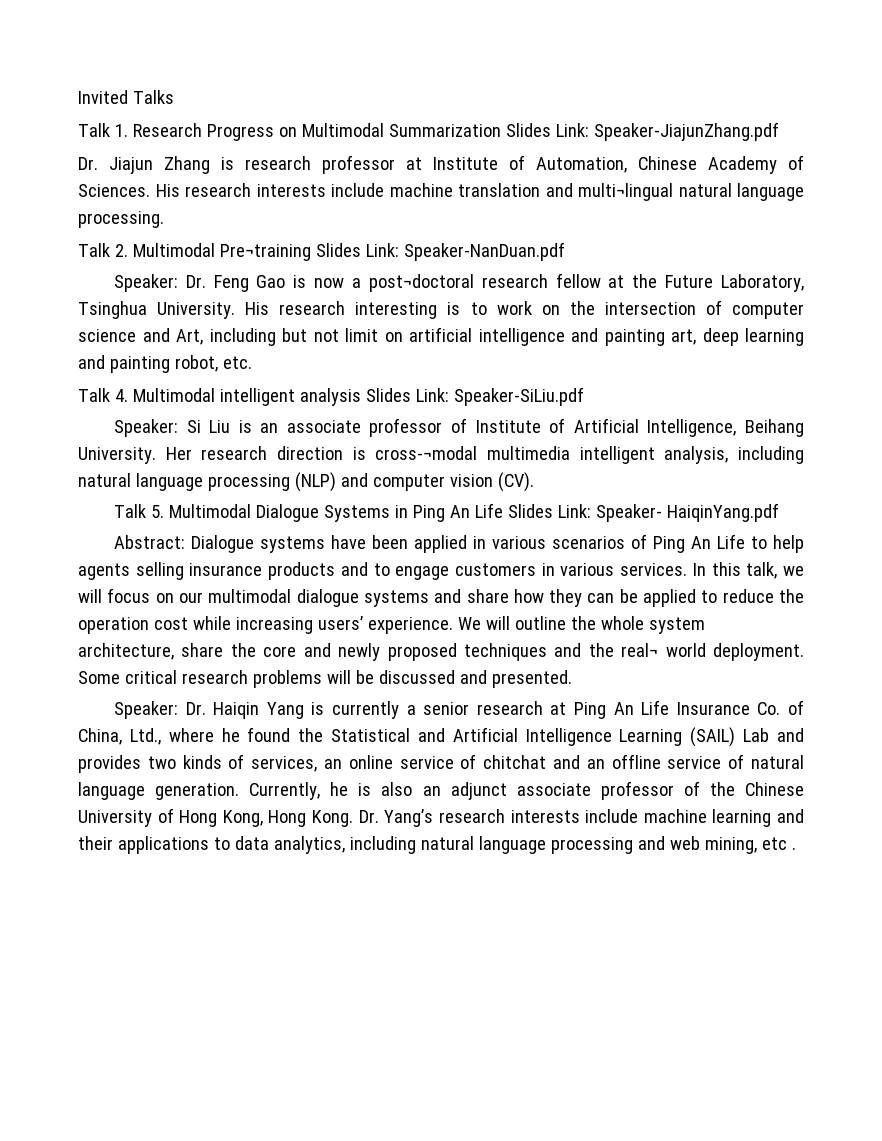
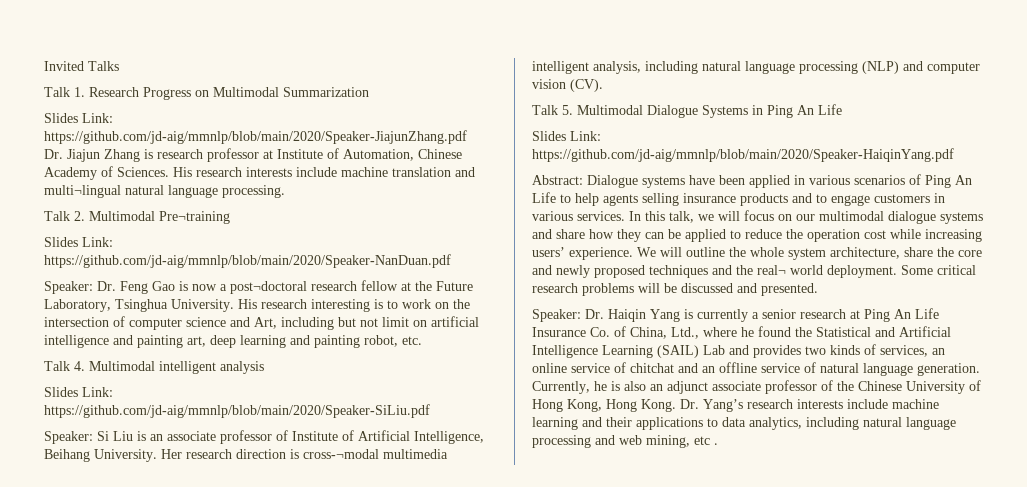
- Talk 1. Research Progress on Multimodal Summarization Slides Link: Speaker-JiajunZhang.pdf
+ Talk 1. Research Progress on Multimodal Summarization
+ Slides Link: https://github.com/jd-aig/mmnlp/blob/main/2020/Speaker-JiajunZhang.pdf
- Talk 2. Multimodal Pre¬training Slides Link: Speaker-NanDuan.pdf
+ Talk 2. Multimodal Pre¬training
+ Slides Link: https://github.com/jd-aig/mmnlp/blob/main/2020/Speaker-NanDuan.pdf
- Talk 4. Multimodal intelligent analysis Slides Link: Speaker-SiLiu.pdf
+ Talk 4. Multimodal intelligent analysis
+ Slides Link: https://github.com/jd-aig/mmnlp/blob/main/2020/Speaker-SiLiu.pdf
- Talk 5. Multimodal Dialogue Systems in Ping An Life Slides Link: Speaker- HaiqinYang.pdf
+ Talk 5. Multimodal Dialogue Systems in Ping An Life
+ Slides Link: https://github.com/jd-aig/mmnlp/blob/main/2020/Speaker-HaiqinYang.pdf

